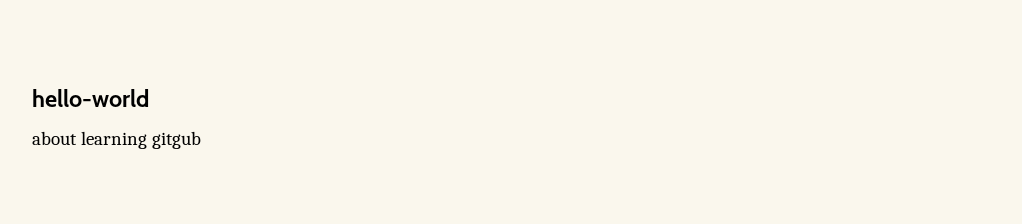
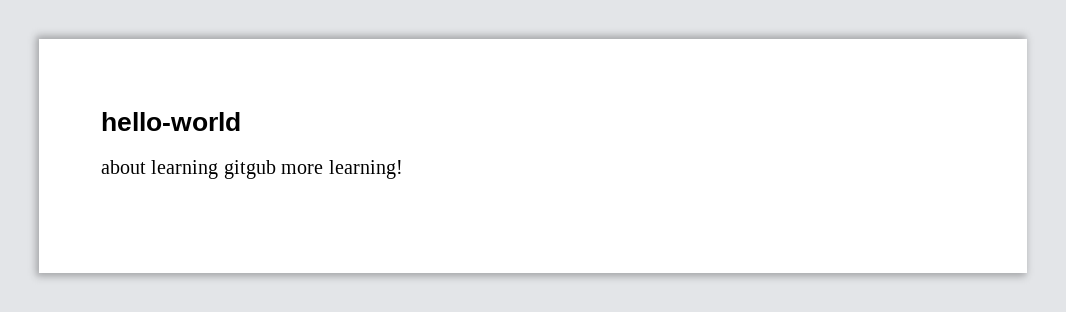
- about learning gitgub
+ about learning gitgub more learning!

